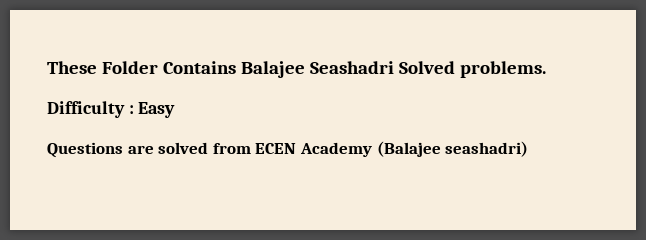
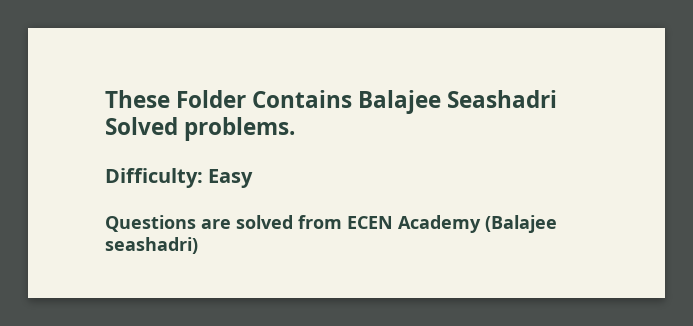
- Difficulty : Easy
+ Difficulty: Easy

